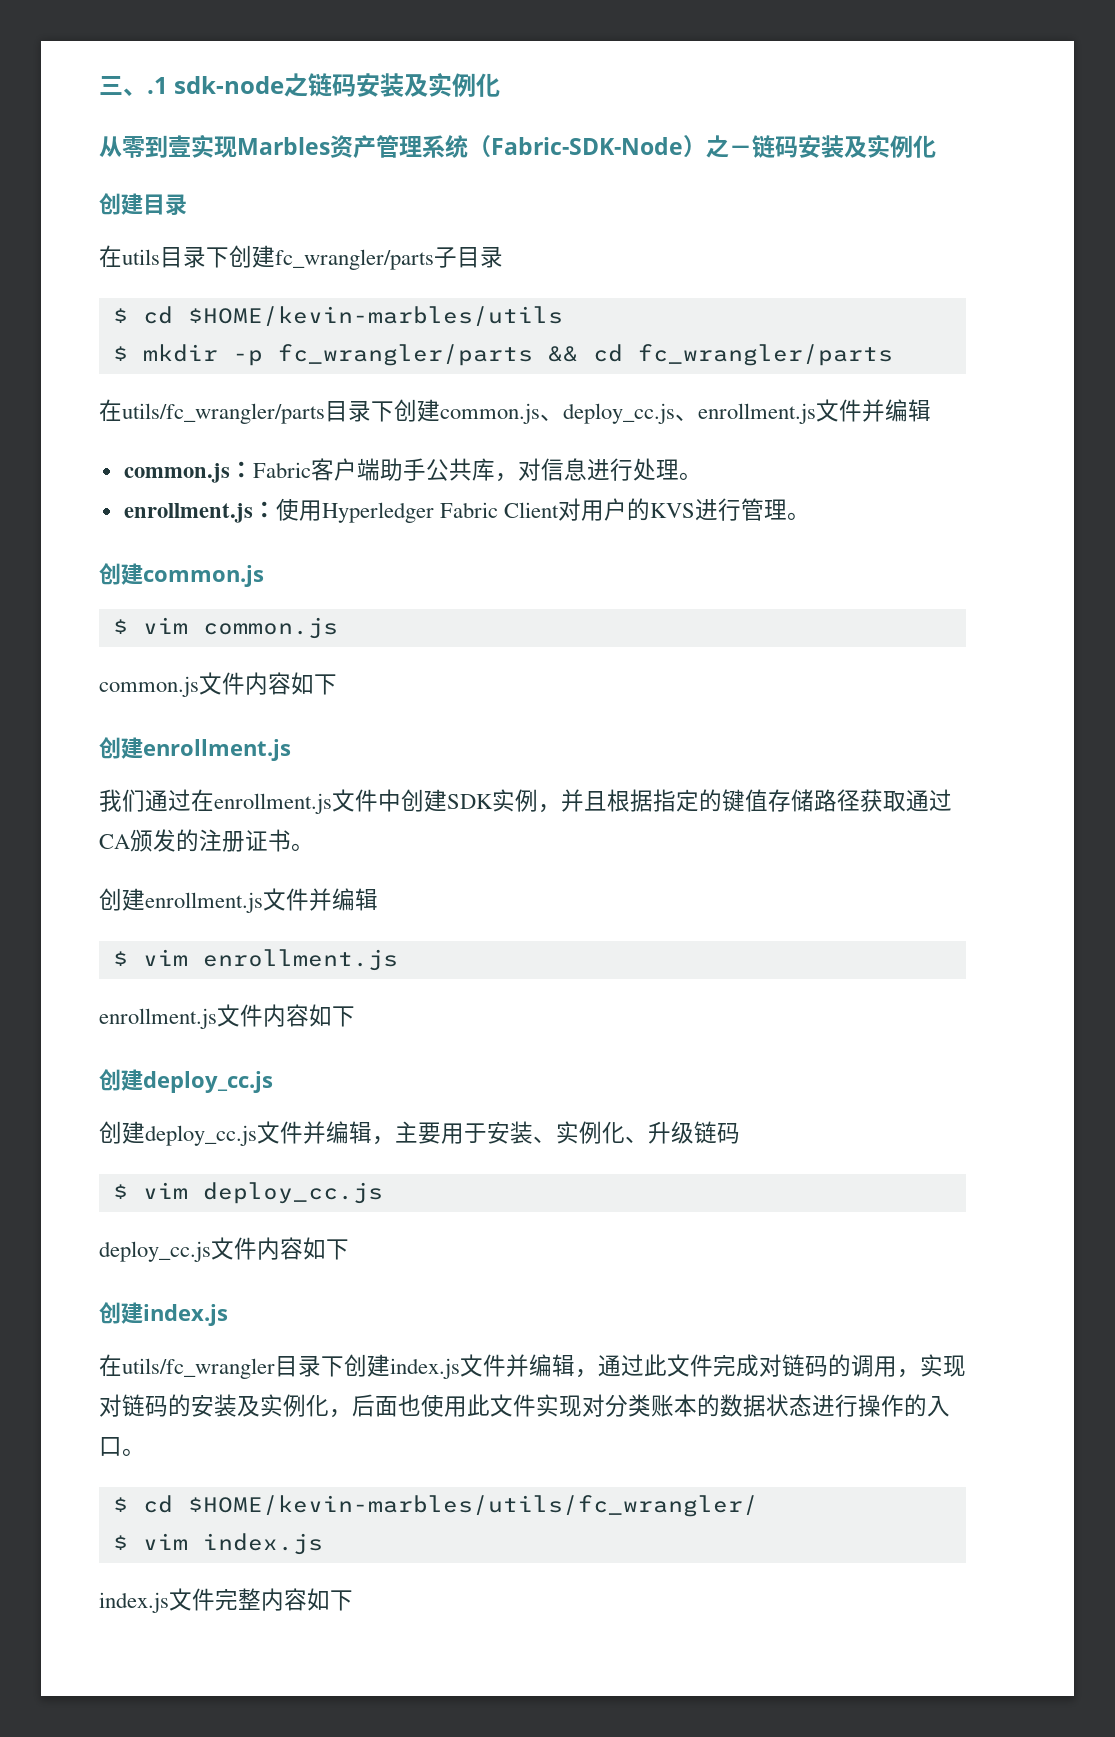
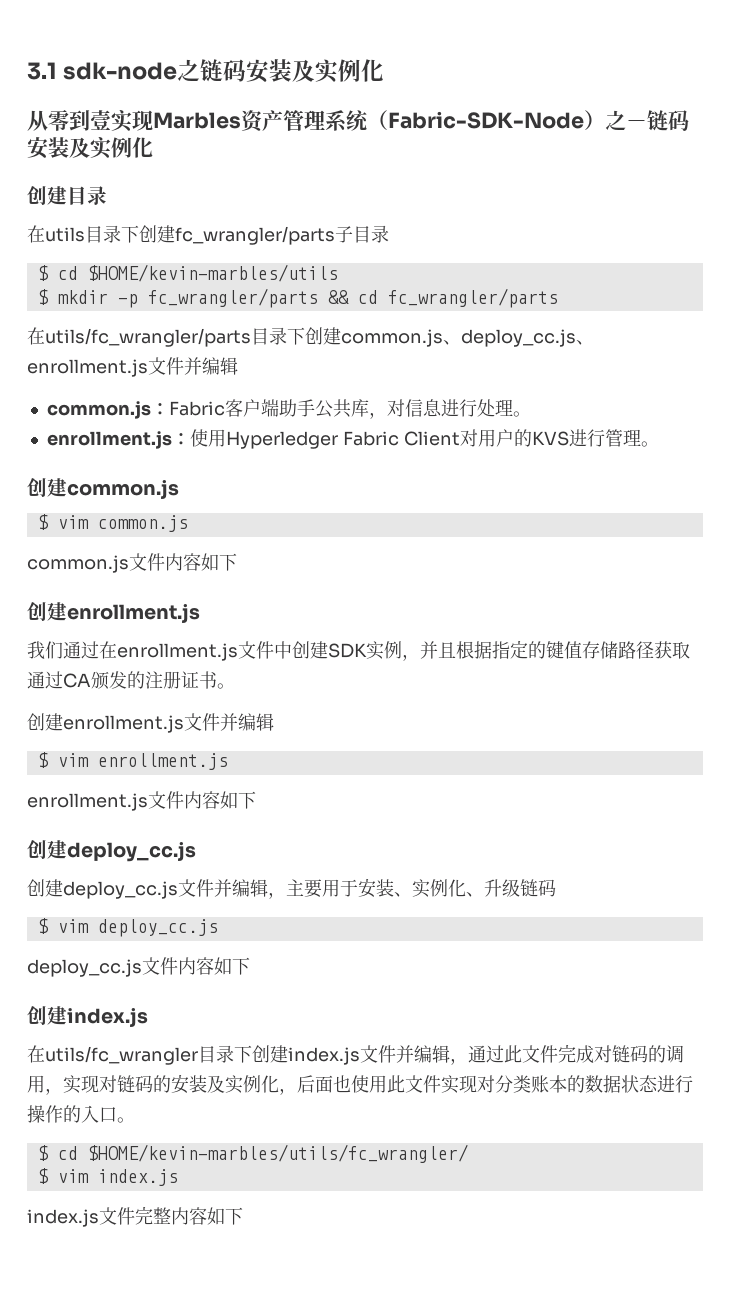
- 三、.1 sdk-node之链码安装及实例化
+ 3.1 sdk-node之链码安装及实例化

